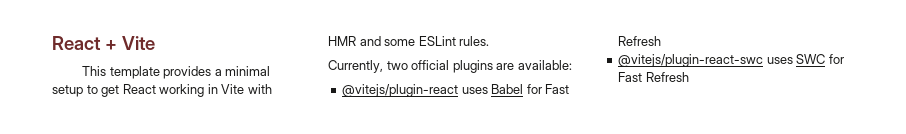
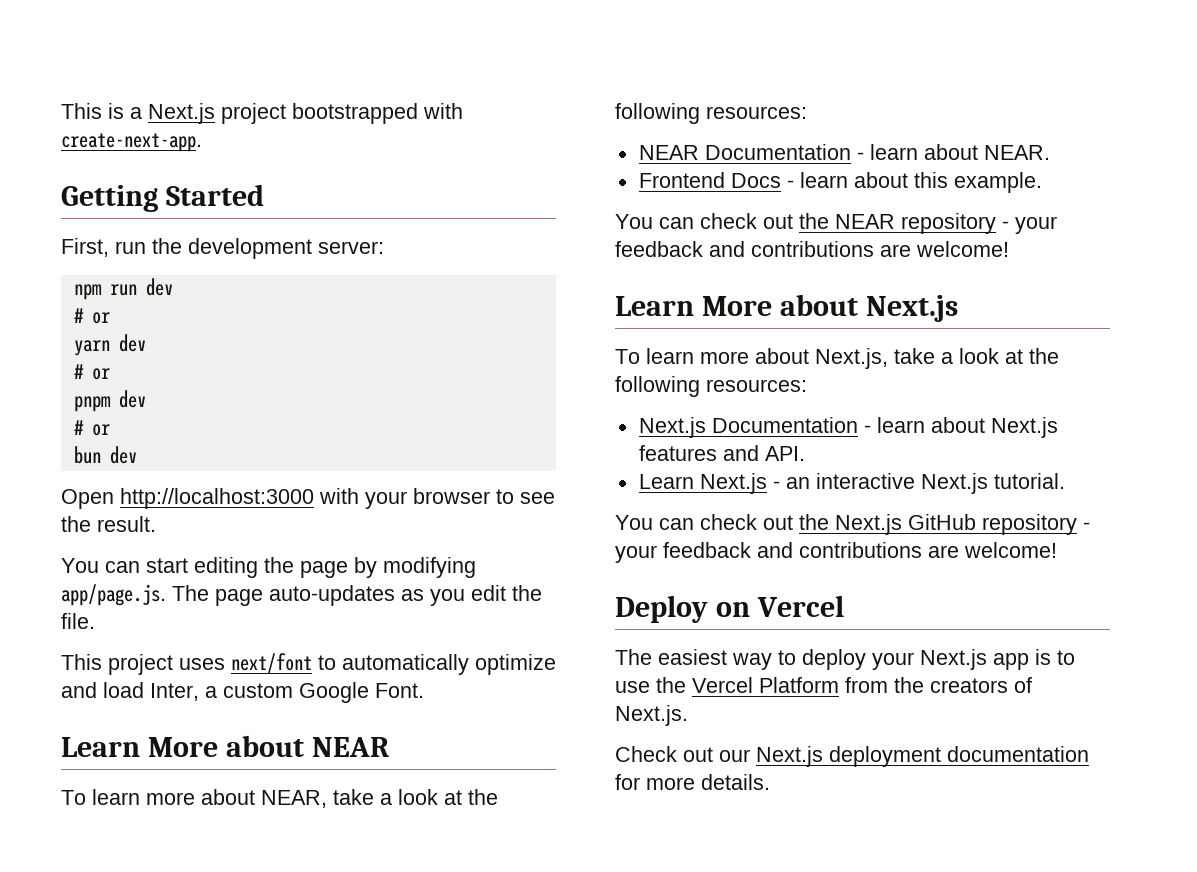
- React + Vite
- This template provides a minimal setup to get React working in Vite with HMR and some ESLint rules.
- Currently, two official plugins are available:
- @vitejs/plugin-react uses Babel for Fast Refresh
- @vitejs/plugin-react-swc uses SWC for Fast Refresh
+ This is a Next.js project bootstrapped with create-next-app.
+ Getting Started
+ First, run the development server:
+ npm run dev
+ # or
+ yarn dev
+ # or
+ pnpm dev
+ # or
+ bun dev
+ Open http://localhost:3000 with your browser to see the result.
+ You can start editing the page by modifying app/page.js. The page auto-updates as you edit the file.
+ This project uses next/font to automatically optimize and load Inter, a custom Google Font.
+ Learn More about NEAR
+ To learn more about NEAR, take a look at the following resources:
+ NEAR Documentation - learn about NEAR.
+ Frontend Docs - learn about this example.
+ You can check out the NEAR repository - your feedback and contributions are welcome!
+ Learn More about Next.js
+ To learn more about Next.js, take a look at the following resources:
+ Next.js Documentation - learn about Next.js features and API.
+ Learn Next.js - an interactive Next.js tutorial.
+ You can check out the Next.js GitHub repository - your feedback and contributions are welcome!
+ Deploy on Vercel
+ The easiest way to deploy your Next.js app is to use the Vercel Platform from the creators of Next.js.
+ Check out our Next.js deployment documentation for more details.

